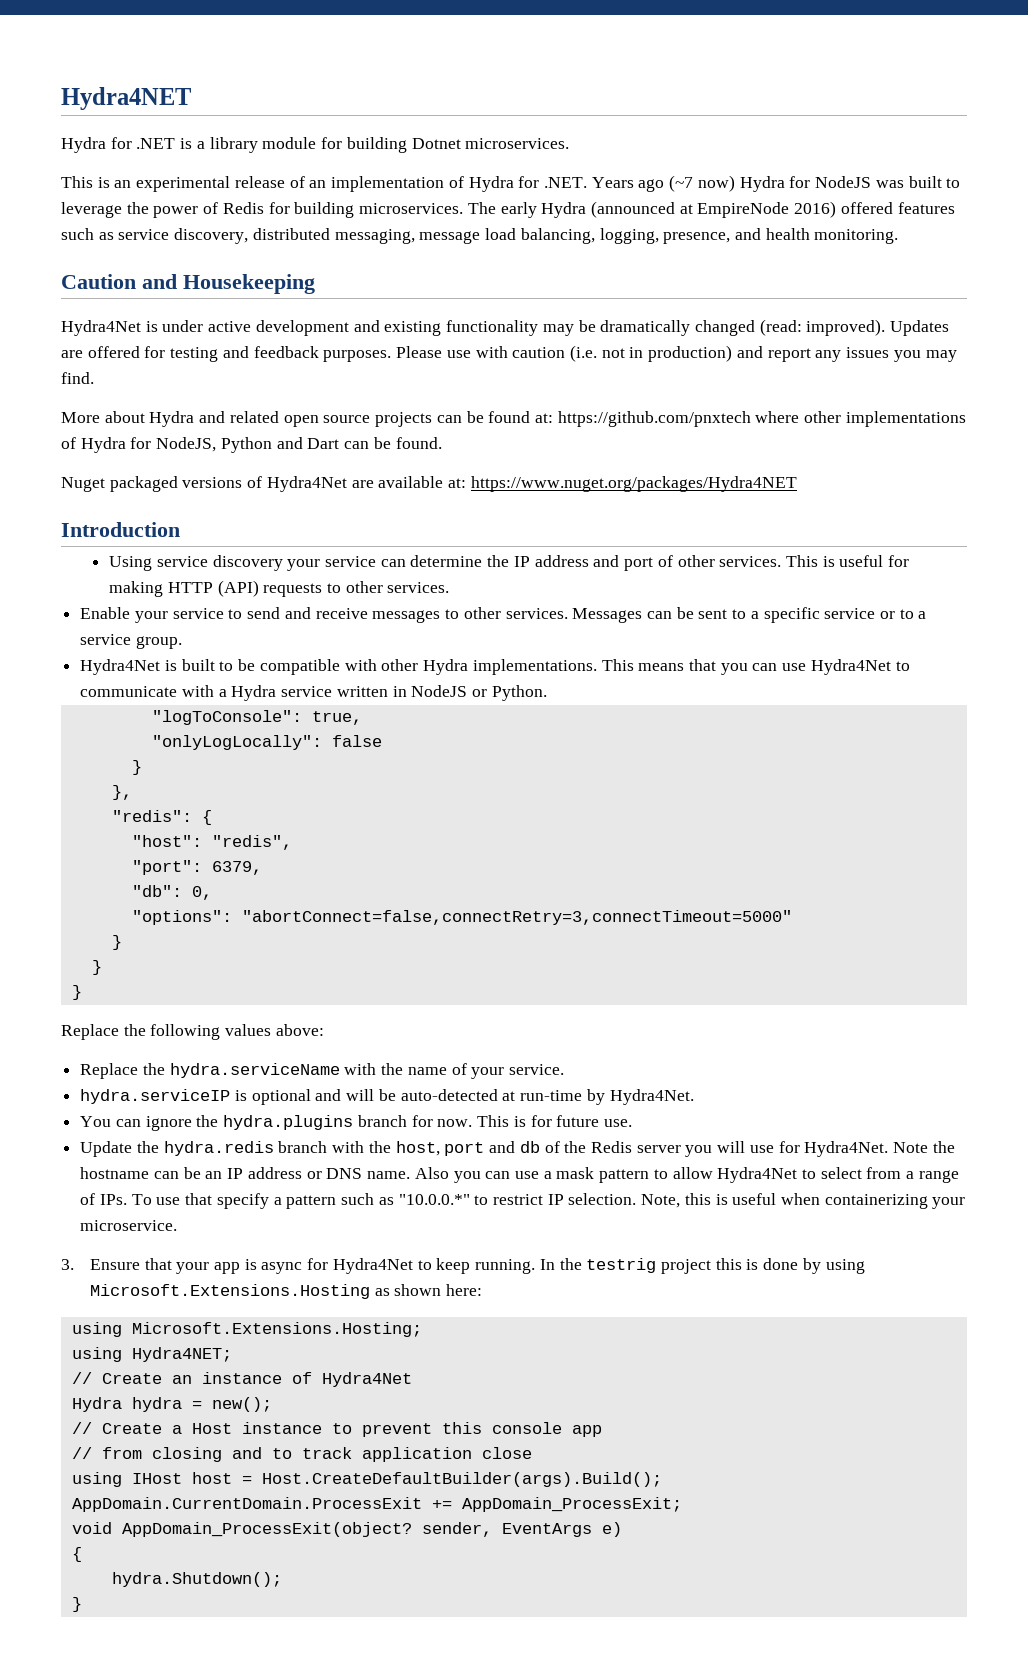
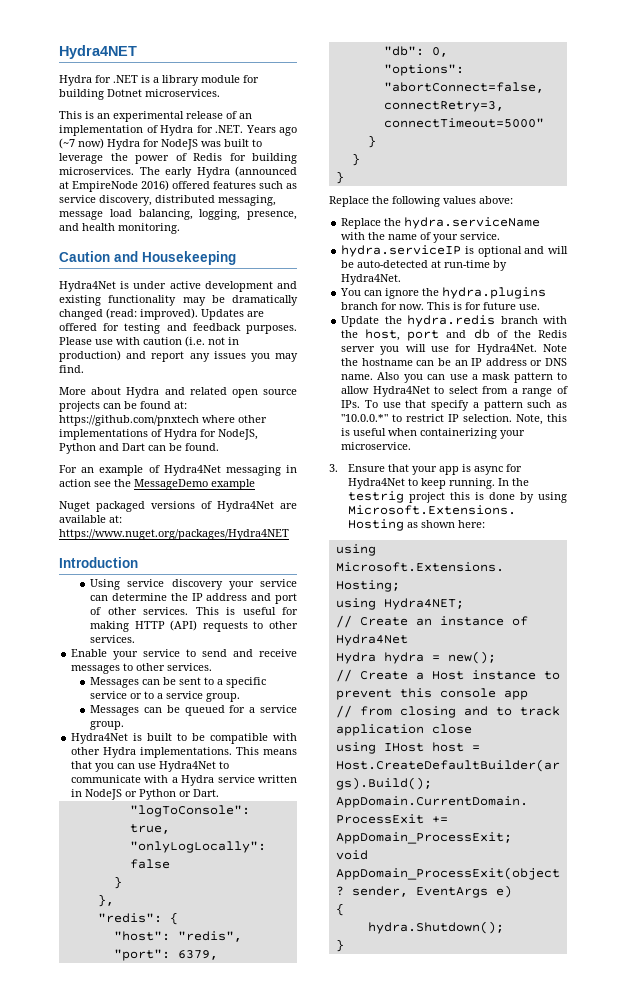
+ For an example of Hydra4Net messaging in action see the MessageDemo example
- Enable your service to send and receive messages to other services. Messages can be sent to a specific service or to a service group.
+ Enable your service to send and receive messages to other services.
+ Messages can be sent to a specific service or to a service group.
+ Messages can be queued for a service group.
- This means that you can use Hydra4Net to communicate with a Hydra service written in NodeJS or Python.
+ This means that you can use Hydra4Net to communicate with a Hydra service written in NodeJS or Python or Dart.

